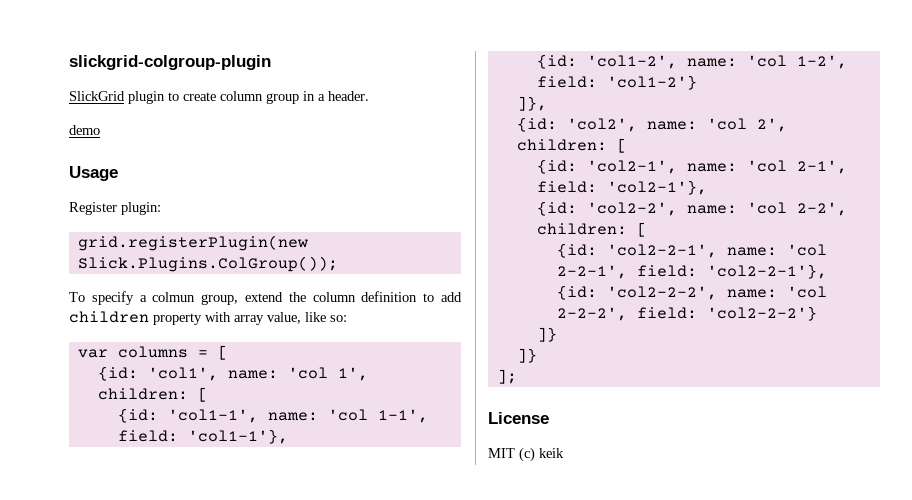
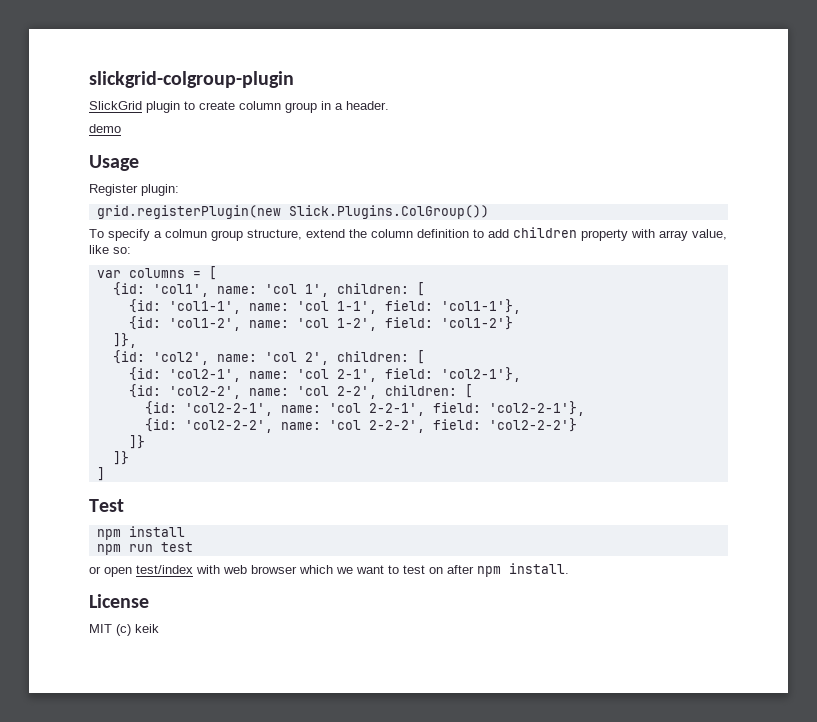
- grid.registerPlugin(new Slick.Plugins.ColGroup());
+ grid.registerPlugin(new Slick.Plugins.ColGroup())
- To specify a colmun group, extend the column definition to add children property with array value, like so:
+ To specify a colmun group structure, extend the column definition to add children property with array value, like so:
- ];
+ ]
+ Test
+ npm install
+ npm run test
+ or open test/index with web browser which we want to test on after npm install.

